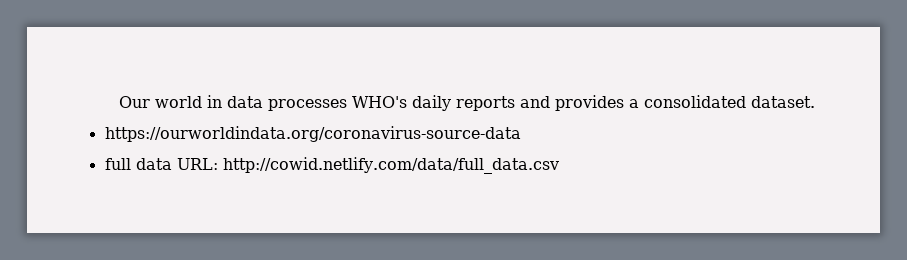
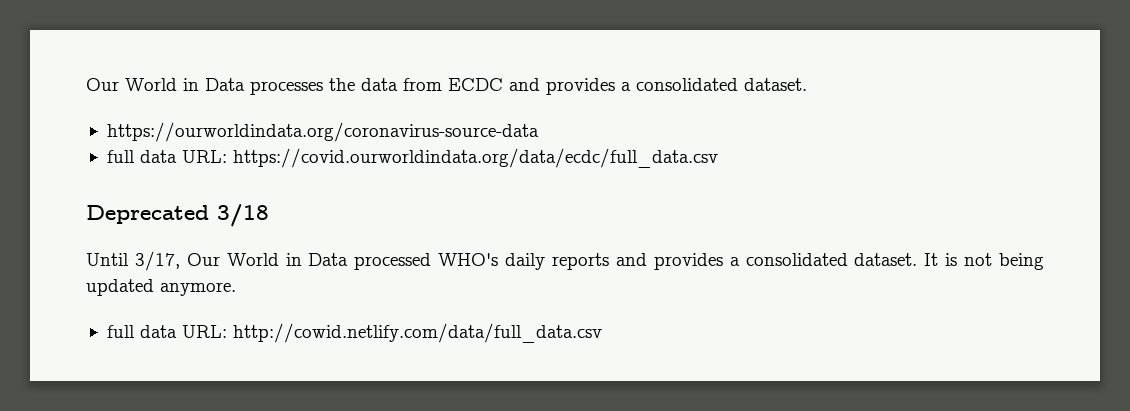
- Our world in data processes WHO's daily reports and provides a consolidated dataset.
+ Our World in Data processes the data from ECDC and provides a consolidated dataset.
+ full data URL: https://covid.ourworldindata.org/data/ecdc/full_data.csv
+ Deprecated 3/18
+ Until 3/17, Our World in Data processed WHO's daily reports and provides a consolidated dataset. It is not being updated anymore.

